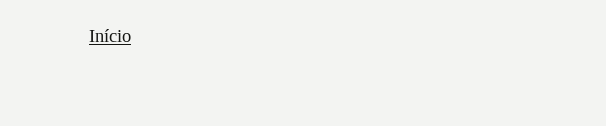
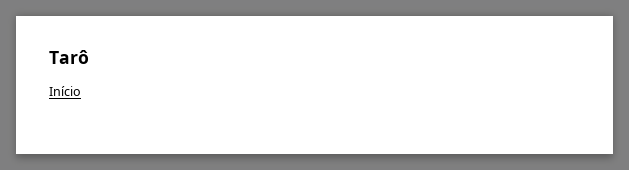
+ Tarô

